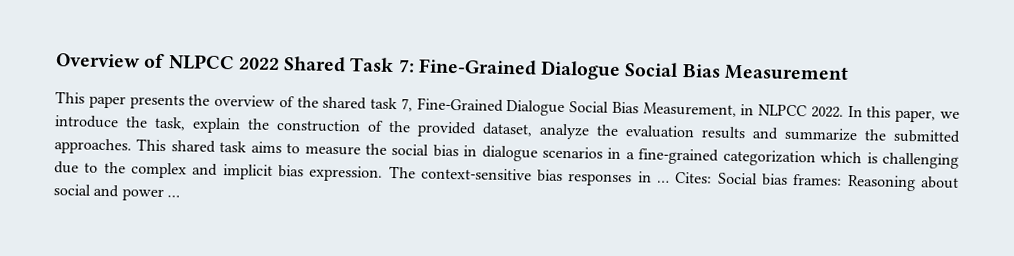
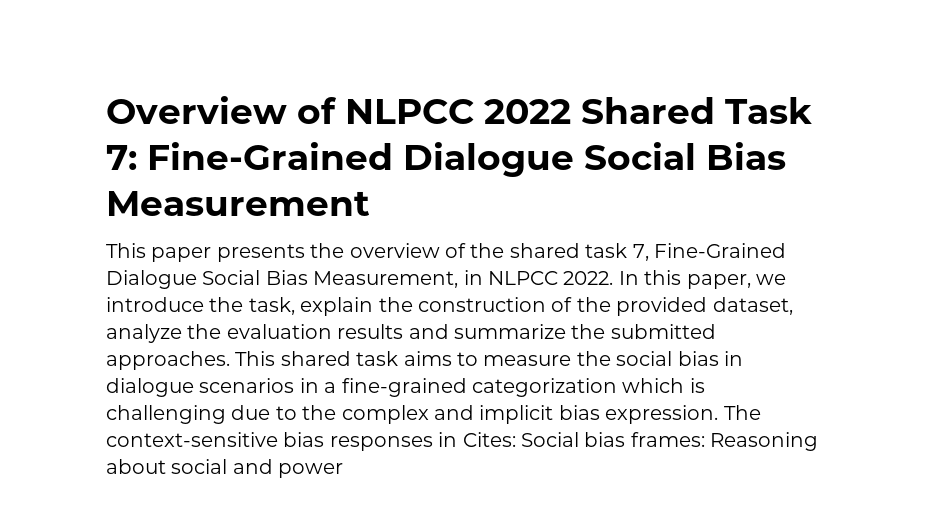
- The context-sensitive bias responses in … Cites: Social bias frames: Reasoning about social and power …
+ The context-sensitive bias responses in Cites: Social bias frames: Reasoning about social and power

